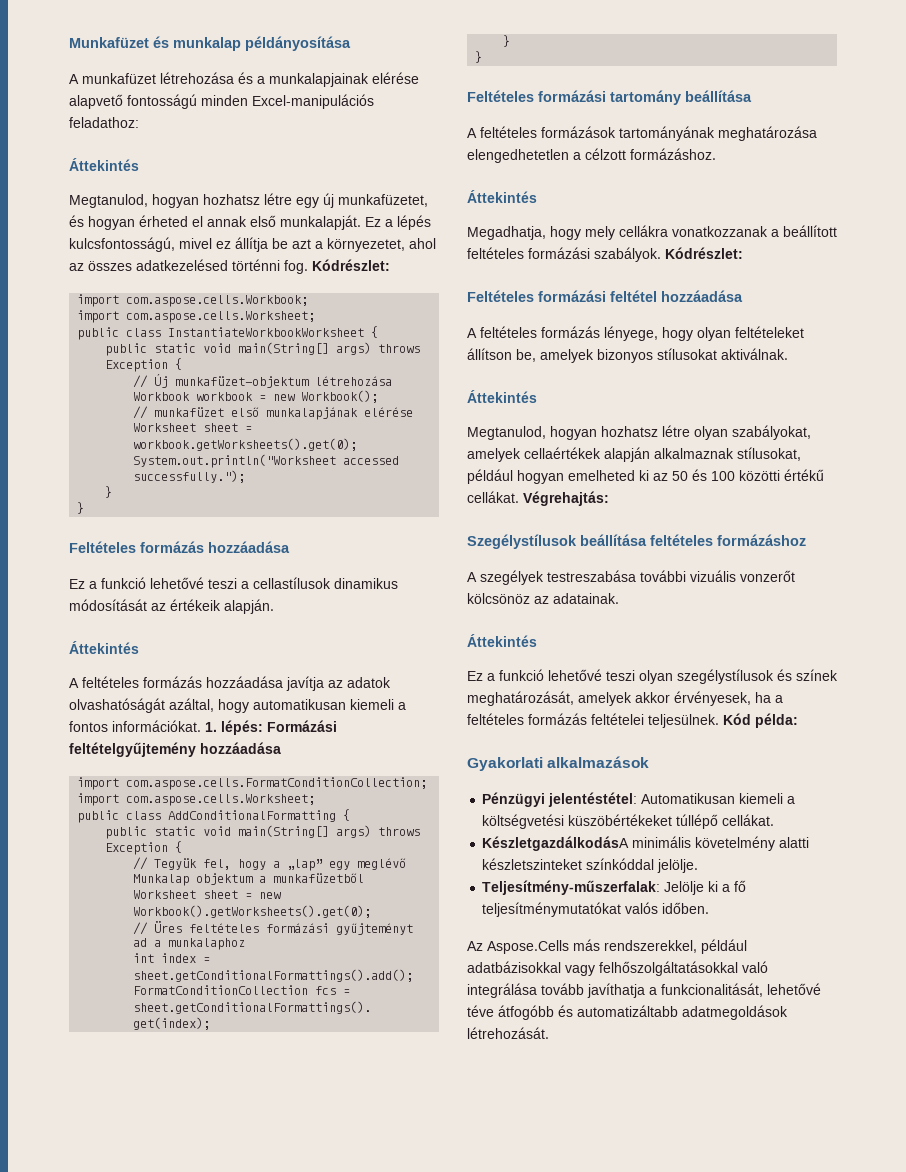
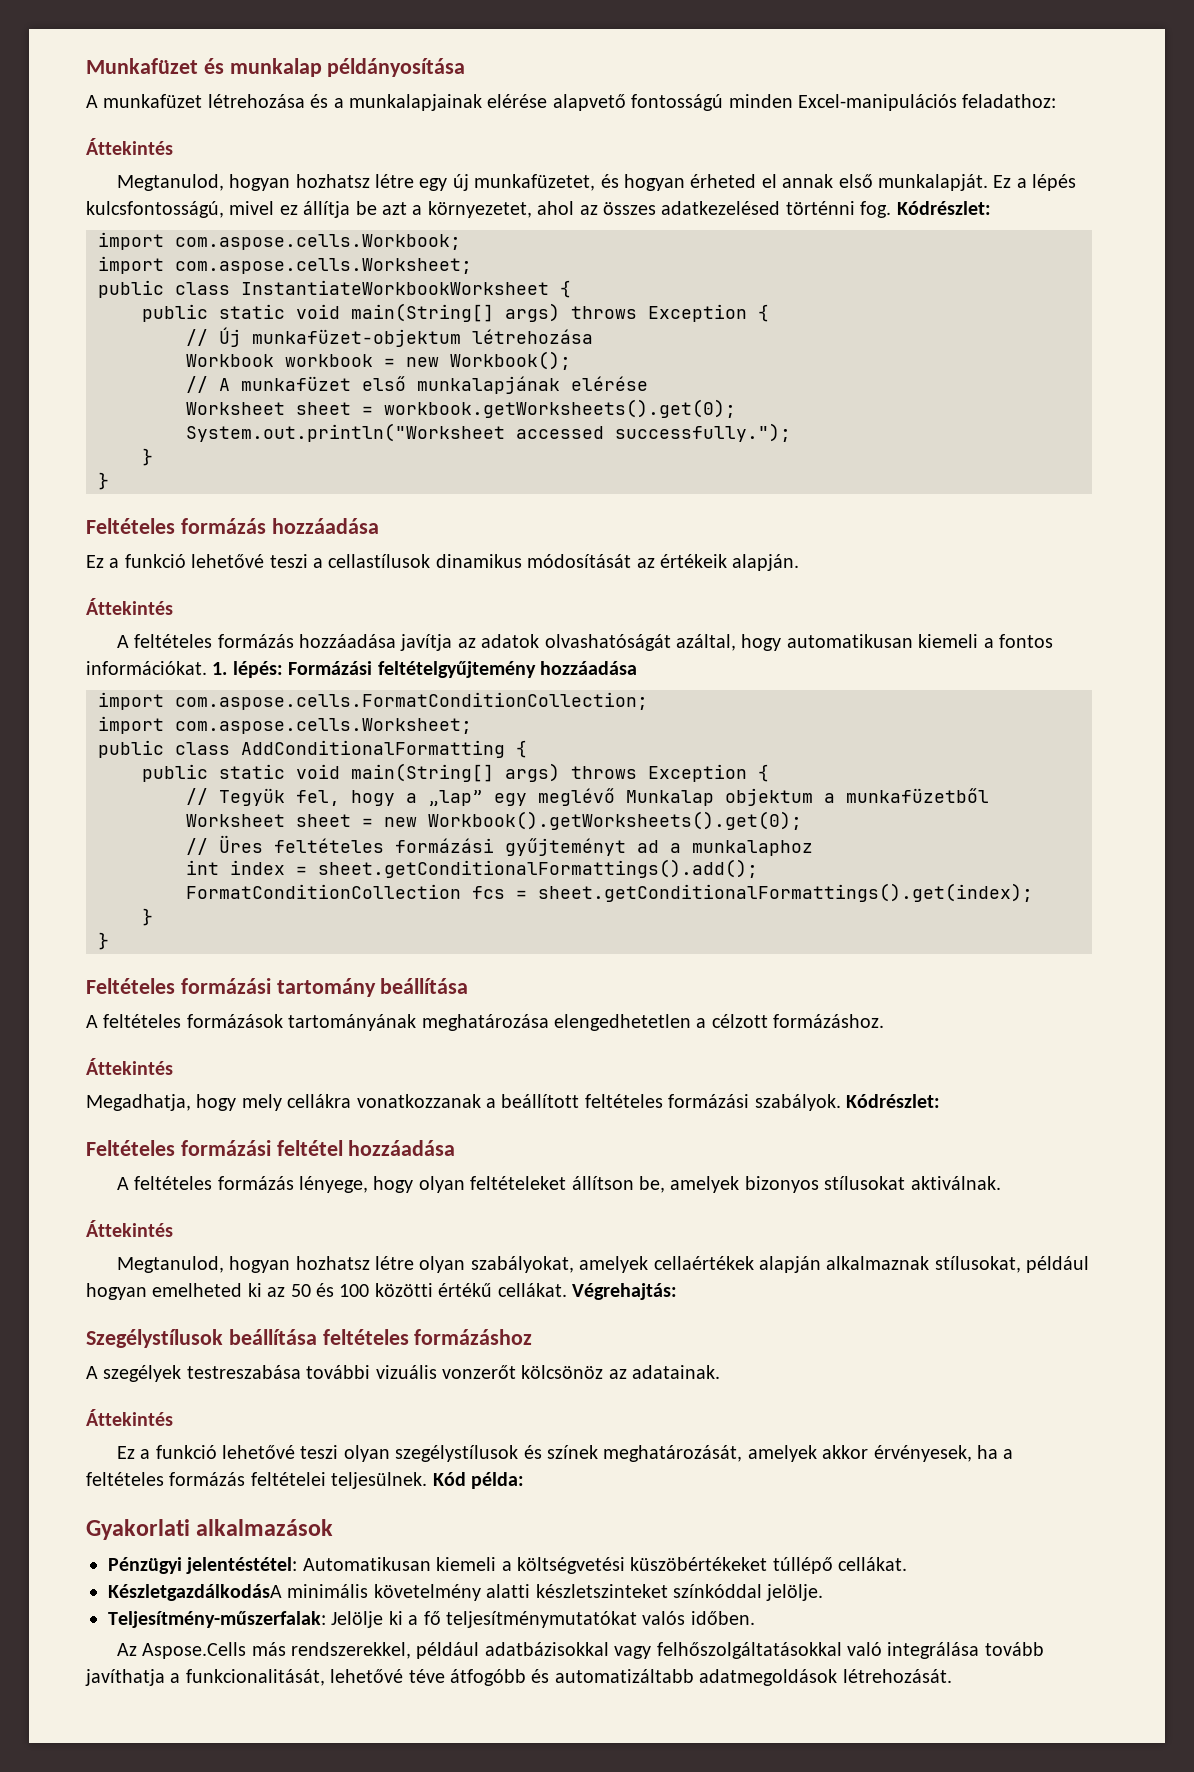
- // munkafüzet első munkalapjának elérése
+ // A munkafüzet első munkalapjának elérése

